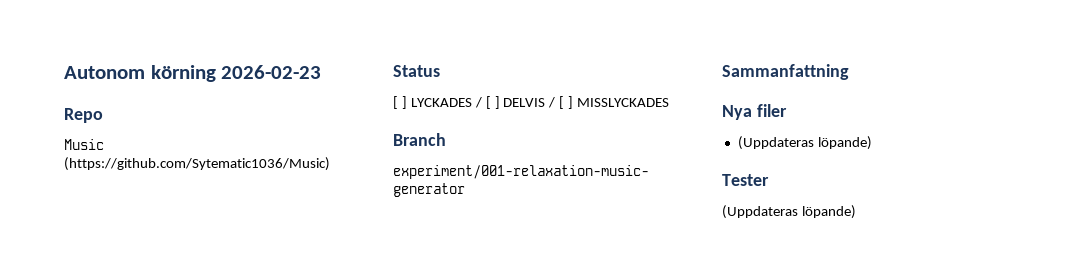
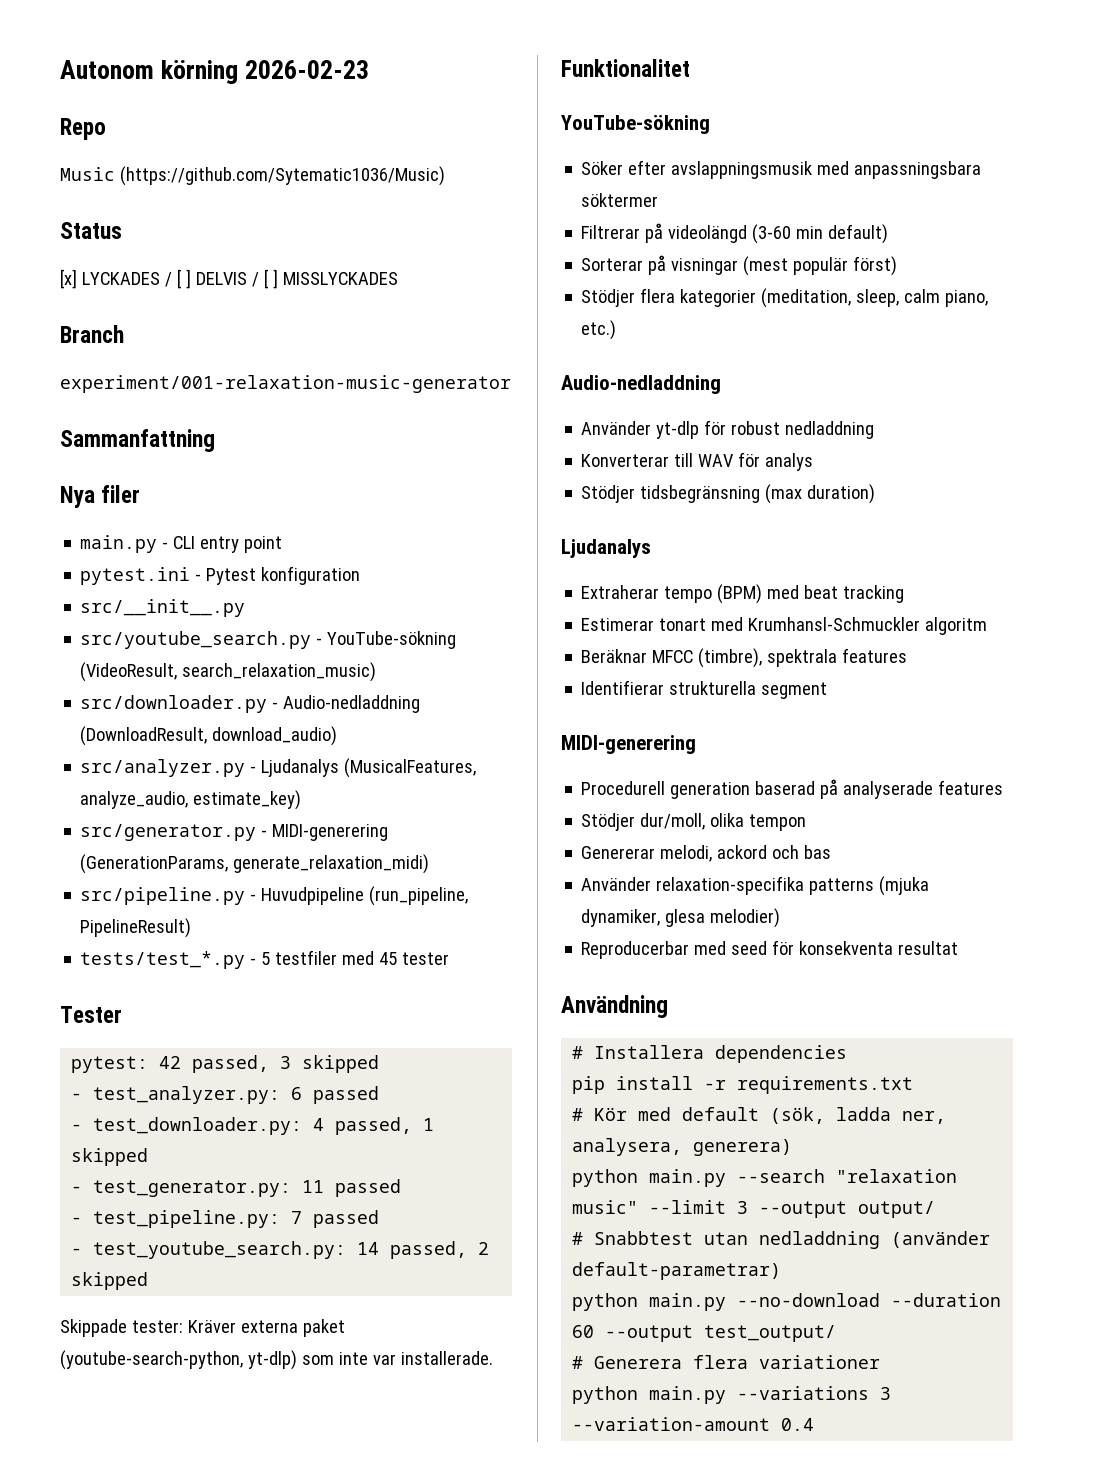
- [ ] LYCKADES / [ ] DELVIS / [ ] MISSLYCKADES
+ [x] LYCKADES / [ ] DELVIS / [ ] MISSLYCKADES
  Nya filer
- (Uppdateras löpande)
+ main.py - CLI entry point
+ pytest.ini - Pytest konfiguration
+ src/__init__.py
+ src/youtube_search.py - YouTube-sökning (VideoResult, search_relaxation_music)
+ src/downloader.py - Audio-nedladdning (DownloadResult, download_audio)
+ src/analyzer.py - Ljudanalys (MusicalFeatures, analyze_audio, estimate_key)
+ src/generator.py - MIDI-generering (GenerationParams, generate_relaxation_midi)
+ src/pipeline.py - Huvudpipeline (run_pipeline, PipelineResult)
+ tests/test_*.py - 5 testfiler med 45 tester
  Tester
- (Uppdateras löpande)
+ pytest: 42 passed, 3 skipped
+ - test_analyzer.py: 6 passed
+ - test_downloader.py: 4 passed, 1 skipped
+ - test_generator.py: 11 passed
+ - test_pipeline.py: 7 passed
+ - test_youtube_search.py: 14 passed, 2 skipped
+ Skippade tester: Kräver externa paket (youtube-search-python, yt-dlp) som inte var installerade.
+ Funktionalitet
+ YouTube-sökning
+ Söker efter avslappningsmusik med anpassningsbara söktermer
+ Filtrerar på videolängd (3-60 min default)
+ Sorterar på visningar (mest populär först)
+ Stödjer flera kategorier (meditation, sleep, calm piano, etc.)
+ Audio-nedladdning
+ Använder yt-dlp för robust nedladdning
+ Konverterar till WAV för analys
+ Stödjer tidsbegränsning (max duration)
+ Ljudanalys
+ Extraherar tempo (BPM) med beat tracking
+ Estimerar tonart med Krumhansl-Schmuckler algoritm
+ Beräknar MFCC (timbre), spektrala features
+ Identifierar strukturella segment
+ MIDI-generering
+ Procedurell generation baserad på analyserade features
+ Stödjer dur/moll, olika tempon
+ Genererar melodi, ackord och bas
+ Använder relaxation-specifika patterns (mjuka dynamiker, glesa melodier)
+ Reproducerbar med seed för konsekventa resultat
+ Användning
+ # Installera dependencies
+ pip install -r requirements.txt
+ # Kör med default (sök, ladda ner, analysera, generera)
+ python main.py --search "relaxation music" --limit 3 --output output/
+ # Snabbtest utan nedladdning (använder default-parametrar)
+ python main.py --no-download --duration 60 --output test_output/
+ # Generera flera variationer
+ python main.py --variations 3 --variation-amount 0.4

